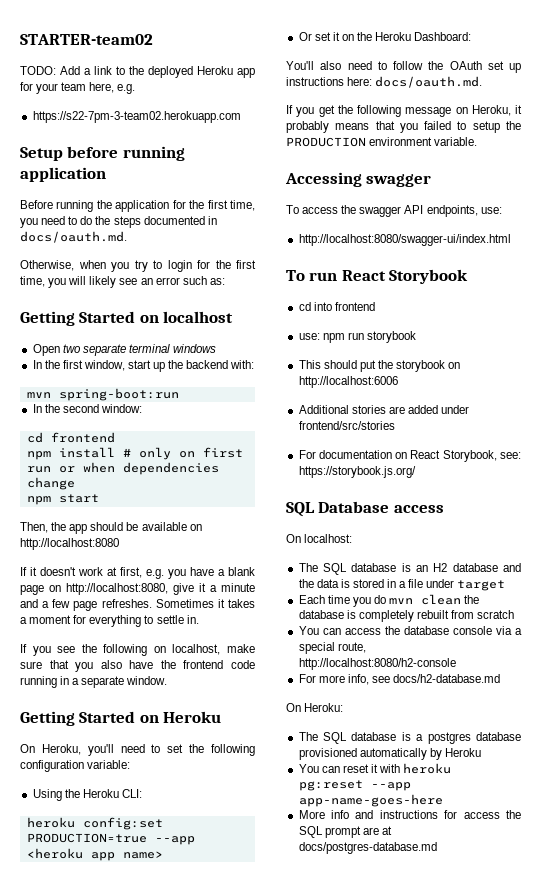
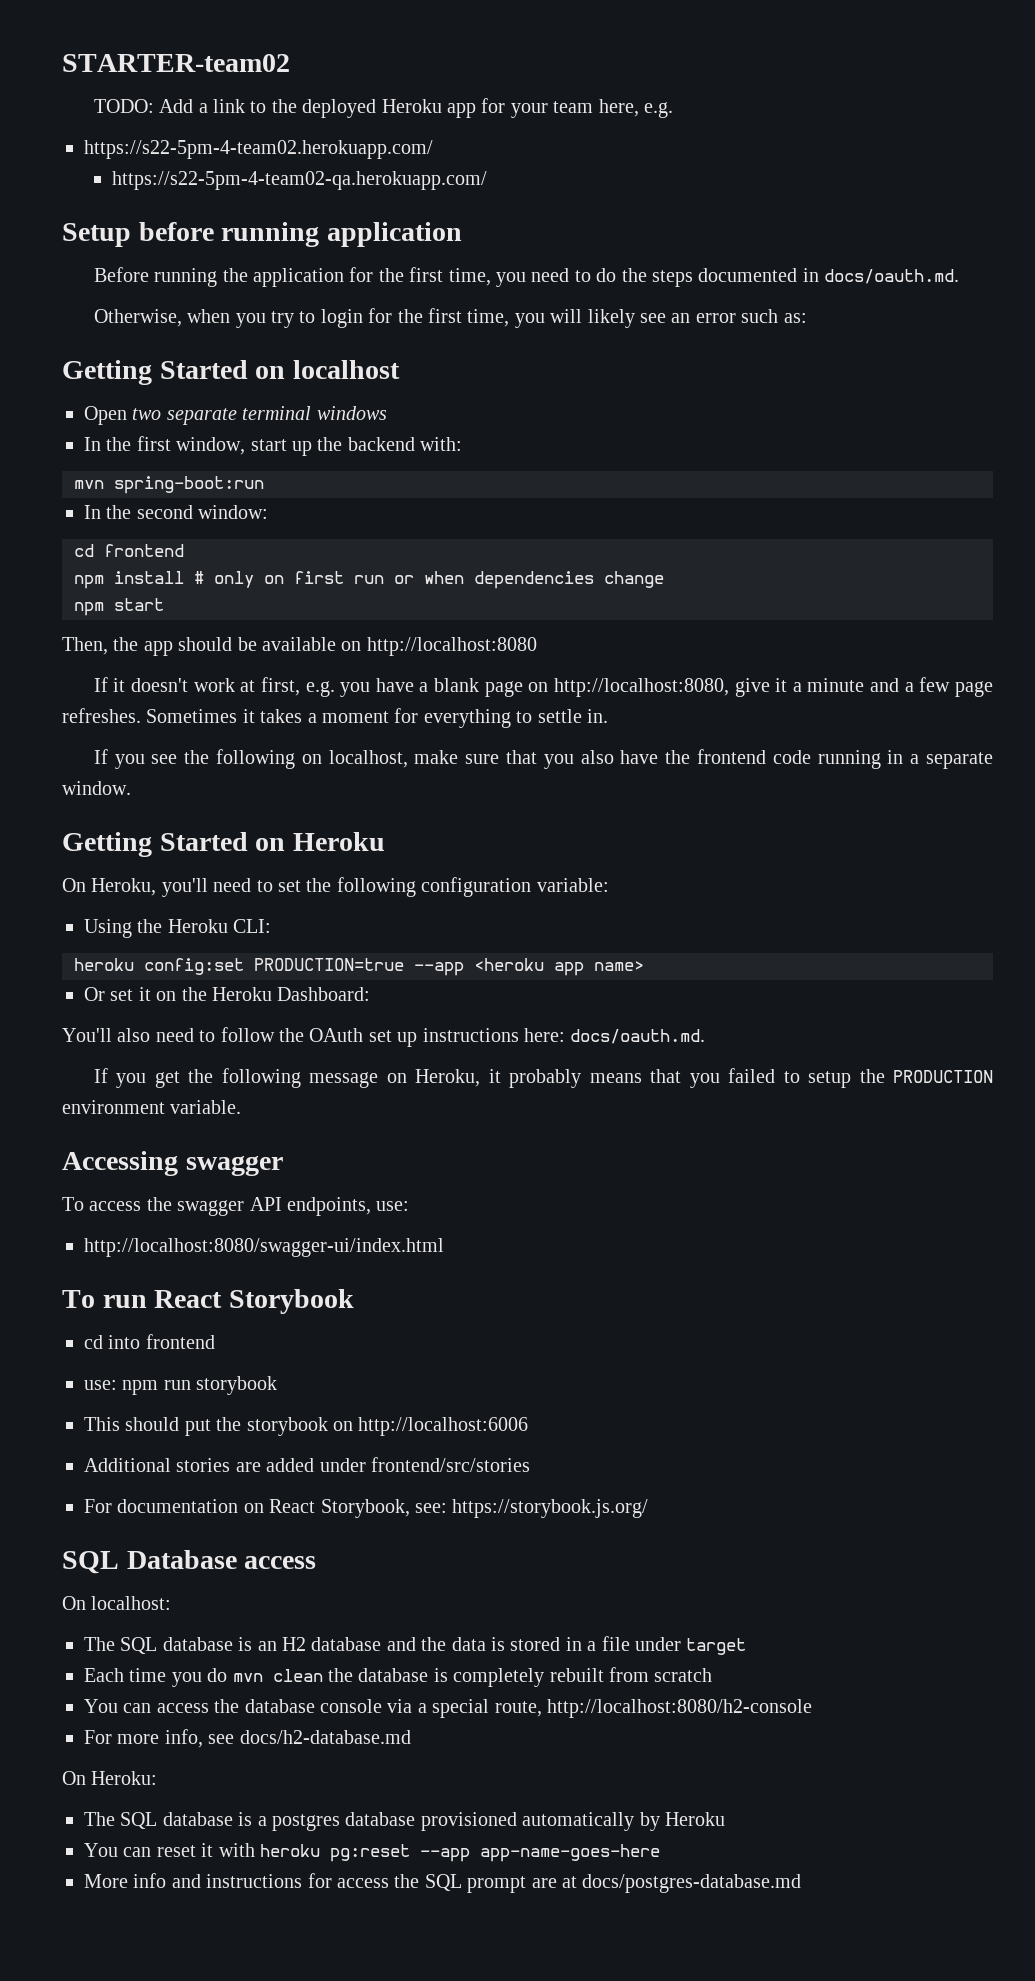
- https://s22-7pm-3-team02.herokuapp.com
+ https://s22-5pm-4-team02.herokuapp.com/
+ https://s22-5pm-4-team02-qa.herokuapp.com/

